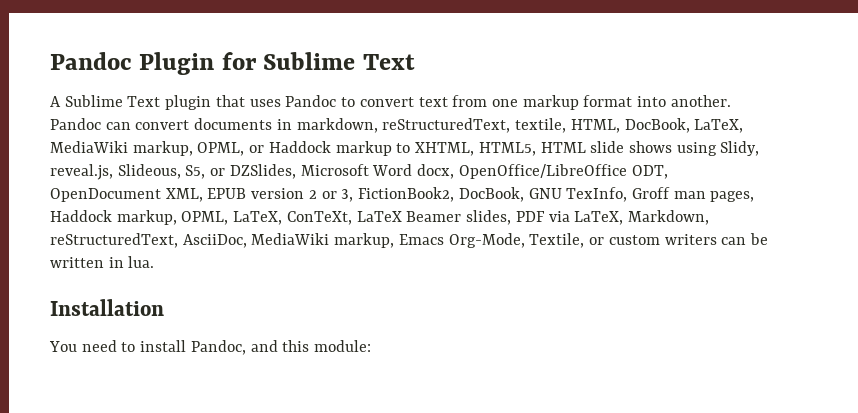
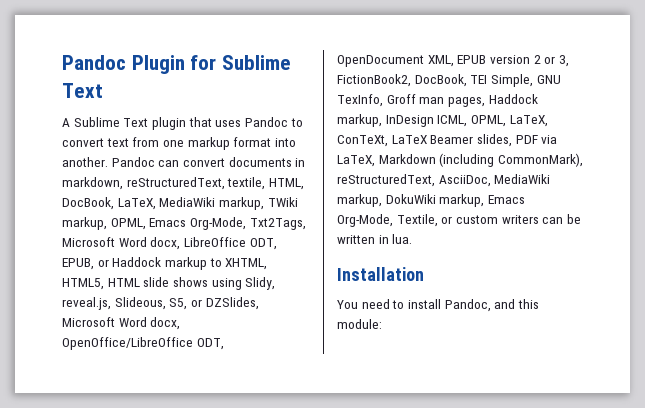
- Pandoc can convert documents in markdown, reStructuredText, textile, HTML, DocBook, LaTeX, MediaWiki markup, OPML, or Haddock markup to XHTML, HTML5, HTML slide shows using Slidy, reveal.js, Slideous, S5, or DZSlides, Microsoft Word docx, OpenOffice/LibreOffice ODT, OpenDocument XML, EPUB version 2 or 3, FictionBook2, DocBook, GNU TexInfo, Groff man pages, Haddock markup, OPML, LaTeX, ConTeXt, LaTeX Beamer slides, PDF via LaTeX, Markdown, reStructuredText, AsciiDoc, MediaWiki markup, Emacs Org-Mode, Textile, or custom writers can be written in lua.
+ Pandoc can convert documents in markdown, reStructuredText, textile, HTML, DocBook, LaTeX, MediaWiki markup, TWiki markup, OPML, Emacs Org-Mode, Txt2Tags, Microsoft Word docx, LibreOffice ODT, EPUB, or Haddock markup to XHTML, HTML5, HTML slide shows using Slidy, reveal.js, Slideous, S5, or DZSlides, Microsoft Word docx, OpenOffice/LibreOffice ODT, OpenDocument XML, EPUB version 2 or 3, FictionBook2, DocBook, TEI Simple, GNU TexInfo, Groff man pages, Haddock markup, InDesign ICML, OPML, LaTeX, ConTeXt, LaTeX Beamer slides, PDF via LaTeX, Markdown (including CommonMark), reStructuredText, AsciiDoc, MediaWiki markup, DokuWiki markup, Emacs Org-Mode, Textile, or custom writers can be written in lua.

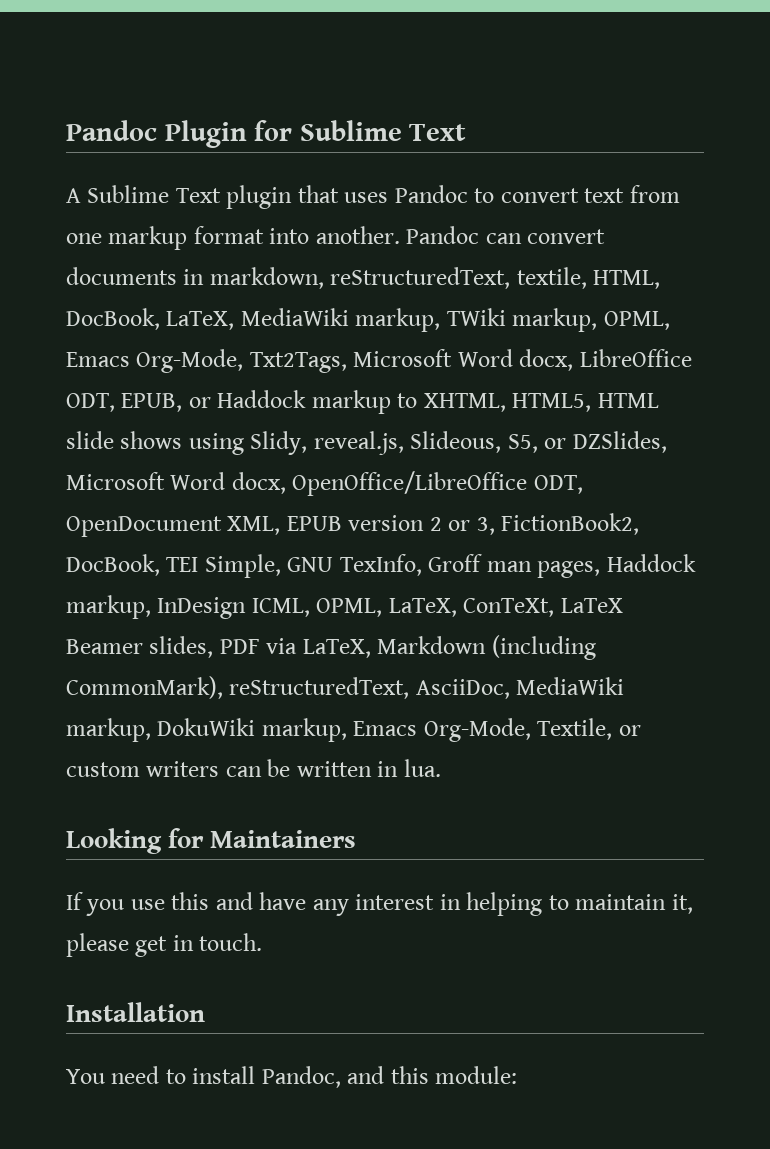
+ Looking for Maintainers
+ If you use this and have any interest in helping to maintain it, please get in touch.

